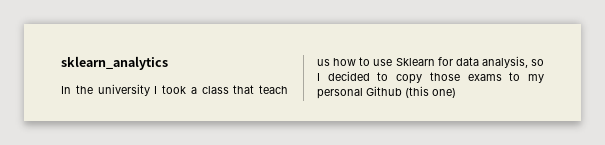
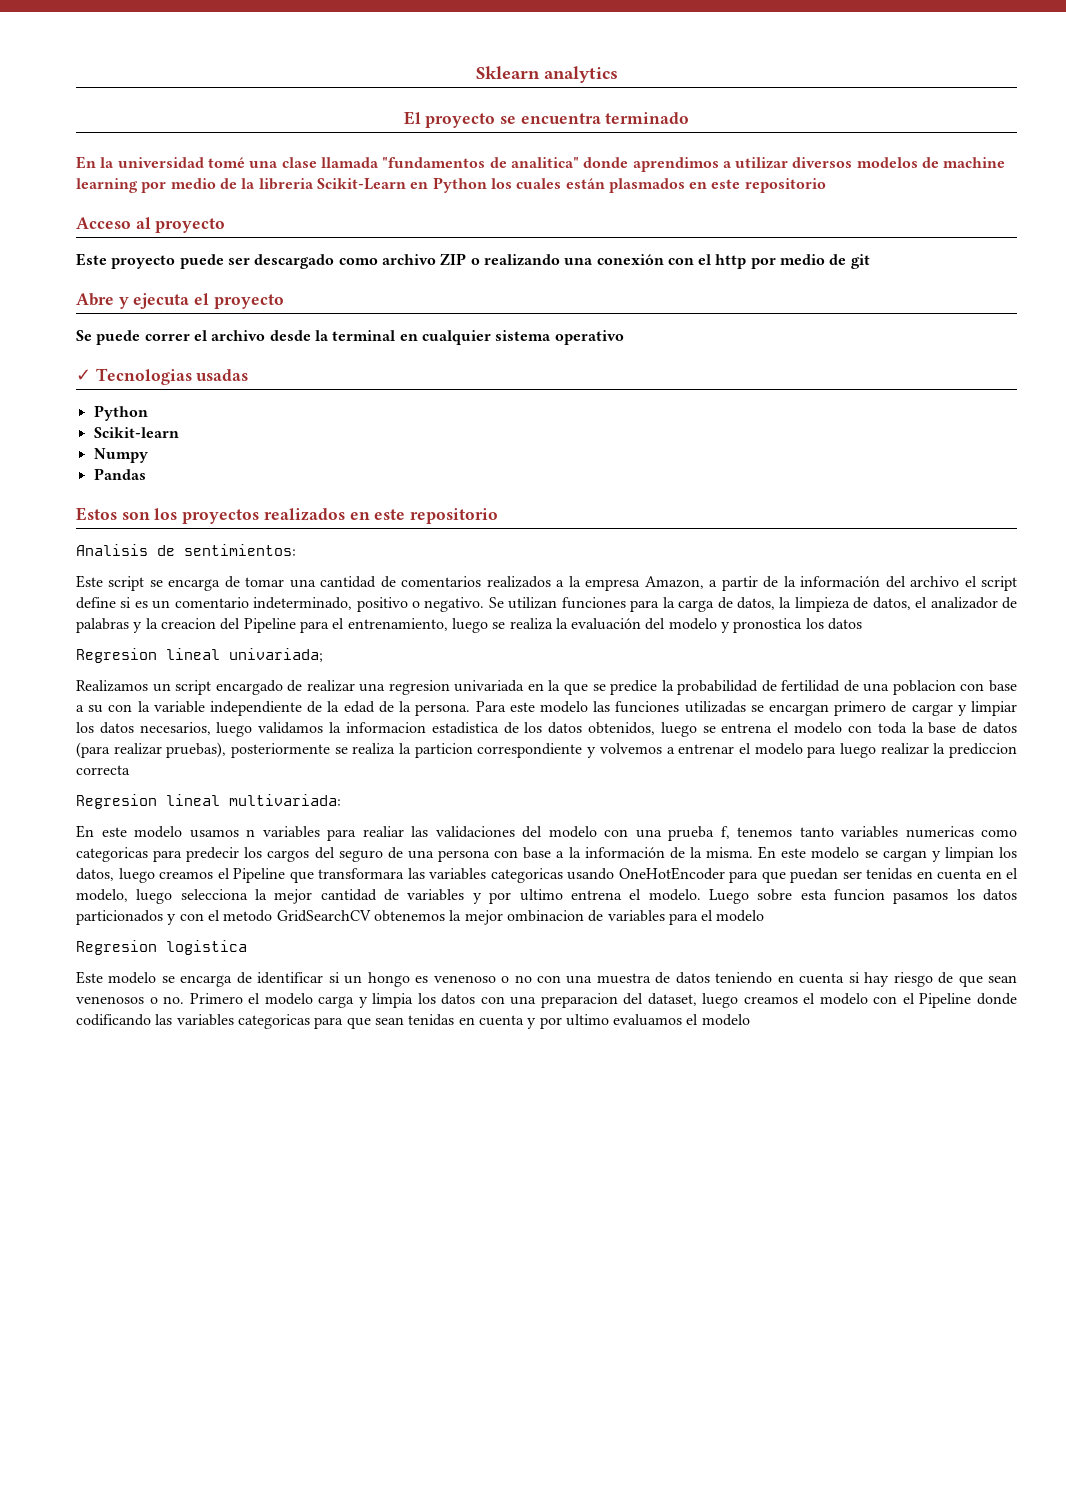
- sklearn_analytics
- In the university I took a class that teach us how to use Sklearn for data analysis, so I decided to copy those exams to my personal Github (this one)
+ Sklearn analytics
+ El proyecto se encuentra terminado
+ En la universidad tomé una clase llamada "fundamentos de analitica" donde aprendimos a utilizar diversos modelos de machine learning por medio de la libreria Scikit-Learn en Python los cuales están plasmados en este repositorio
+ Acceso al proyecto
+ Este proyecto puede ser descargado como archivo ZIP o realizando una conexión con el http por medio de git
+ Abre y ejecuta el proyecto
+ Se puede correr el archivo desde la terminal en cualquier sistema operativo
+ ✓ Tecnologias usadas
+ Python
+ Scikit-learn
+ Numpy
+ Pandas
+ Estos son los proyectos realizados en este repositorio
+ Analisis de sentimientos:
+ Este script se encarga de tomar una cantidad de comentarios realizados a la empresa Amazon, a partir de la información del archivo el script define si es un comentario indeterminado, positivo o negativo. Se utilizan funciones para la carga de datos, la limpieza de datos, el analizador de palabras y la creacion del Pipeline para el entrenamiento, luego se realiza la evaluación del modelo y pronostica los datos
+ Regresion lineal univariada;
+ Realizamos un script encargado de realizar una regresion univariada en la que se predice la probabilidad de fertilidad de una poblacion con base a su con la variable independiente de la edad de la persona. Para este modelo las funciones utilizadas se encargan primero de cargar y limpiar los datos necesarios, luego validamos la informacion estadistica de los datos obtenidos, luego se entrena el modelo con toda la base de datos (para realizar pruebas), posteriormente se realiza la particion correspondiente y volvemos a entrenar el modelo para luego realizar la prediccion correcta
+ Regresion lineal multivariada:
+ En este modelo usamos n variables para realiar las validaciones del modelo con una prueba f, tenemos tanto variables numericas como categoricas para predecir los cargos del seguro de una persona con base a la información de la misma. En este modelo se cargan y limpian los datos, luego creamos el Pipeline que transformara las variables categoricas usando OneHotEncoder para que puedan ser tenidas en cuenta en el modelo, luego selecciona la mejor cantidad de variables y por ultimo entrena el modelo. Luego sobre esta funcion pasamos los datos particionados y con el metodo GridSearchCV obtenemos la mejor ombinacion de variables para el modelo
+ Regresion logistica
+ Este modelo se encarga de identificar si un hongo es venenoso o no con una muestra de datos teniendo en cuenta si hay riesgo de que sean venenosos o no. Primero el modelo carga y limpia los datos con una preparacion del dataset, luego creamos el modelo con el Pipeline donde codificando las variables categoricas para que sean tenidas en cuenta y por ultimo evaluamos el modelo

